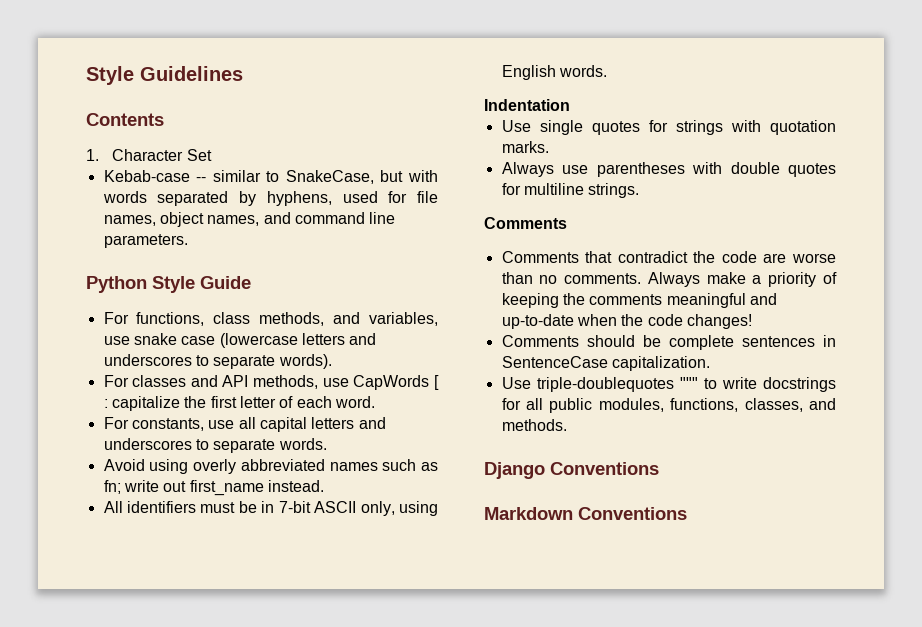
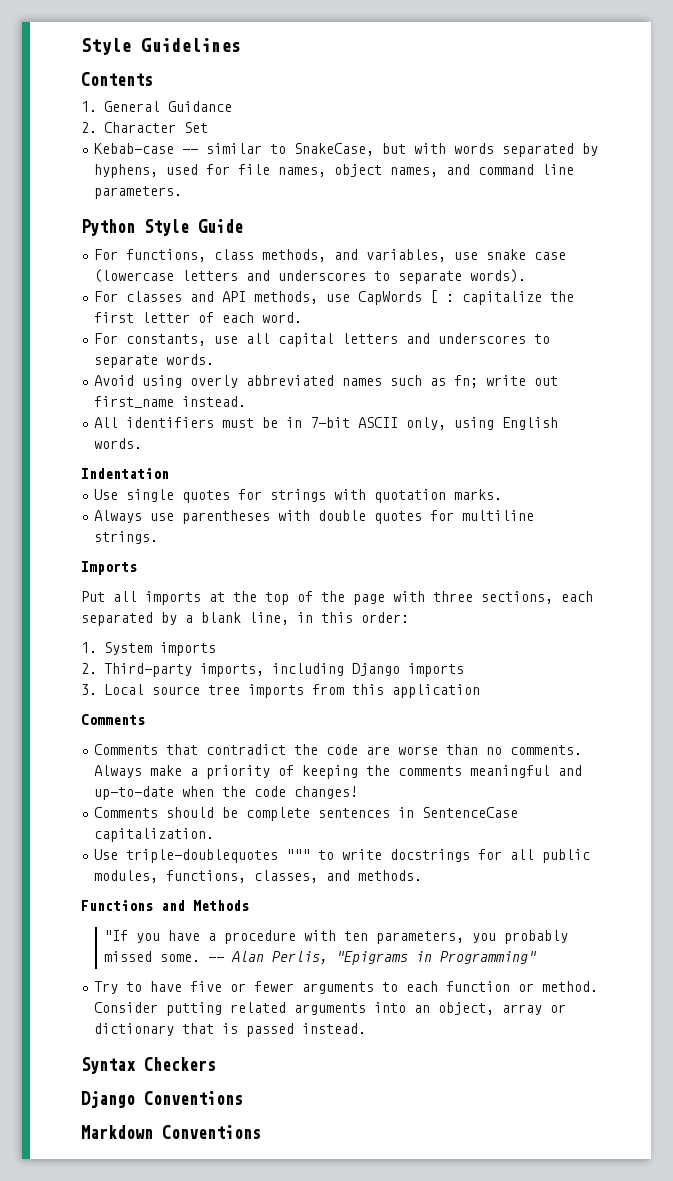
- 1. Character Set
+ 1. General Guidance
+ 2. Character Set
+ Imports
+ Put all imports at the top of the page with three sections, each separated by a blank line, in this order:
+ 1. System imports
+ 2. Third-party imports, including Django imports
+ 3. Local source tree imports from this application
+ Functions and Methods
+ "If you have a procedure with ten parameters, you probably missed some. -- Alan Perlis, "Epigrams in Programming"
+ Try to have five or fewer arguments to each function or method. Consider putting related arguments into an object, array or dictionary that is passed instead.
+ Syntax Checkers

